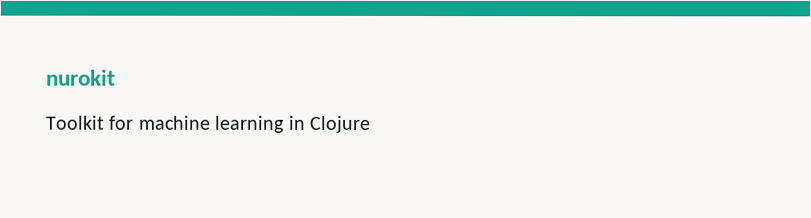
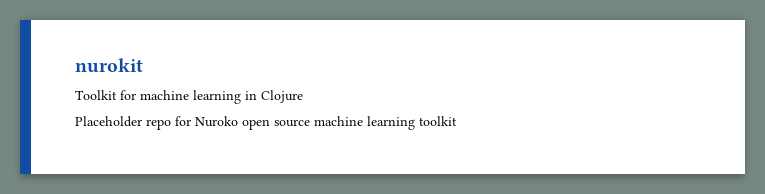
+ Placeholder repo for Nuroko open source machine learning toolkit

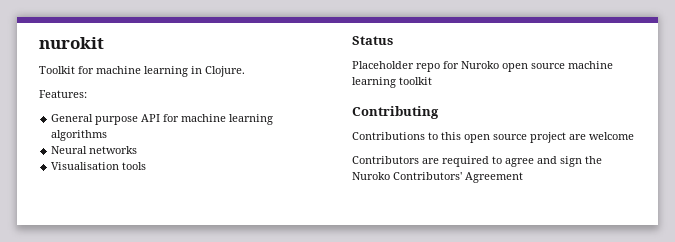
- Toolkit for machine learning in Clojure
+ Toolkit for machine learning in Clojure.
+ Features:
+ General purpose API for machine learning algorithms
+ Neural networks
+ Visualisation tools
+ Status
+ Contributing
+ Contributions to this open source project are welcome
+ Contributors are required to agree and sign the Nuroko Contributors' Agreement

